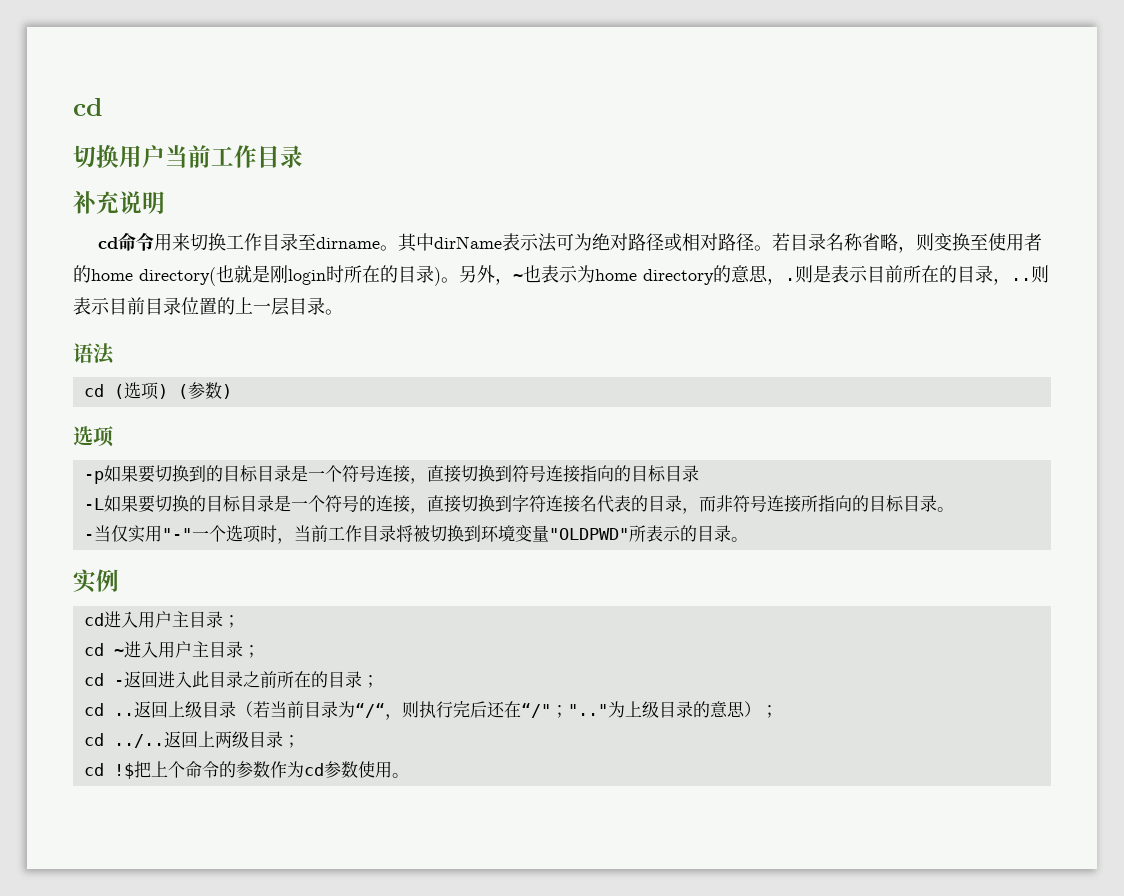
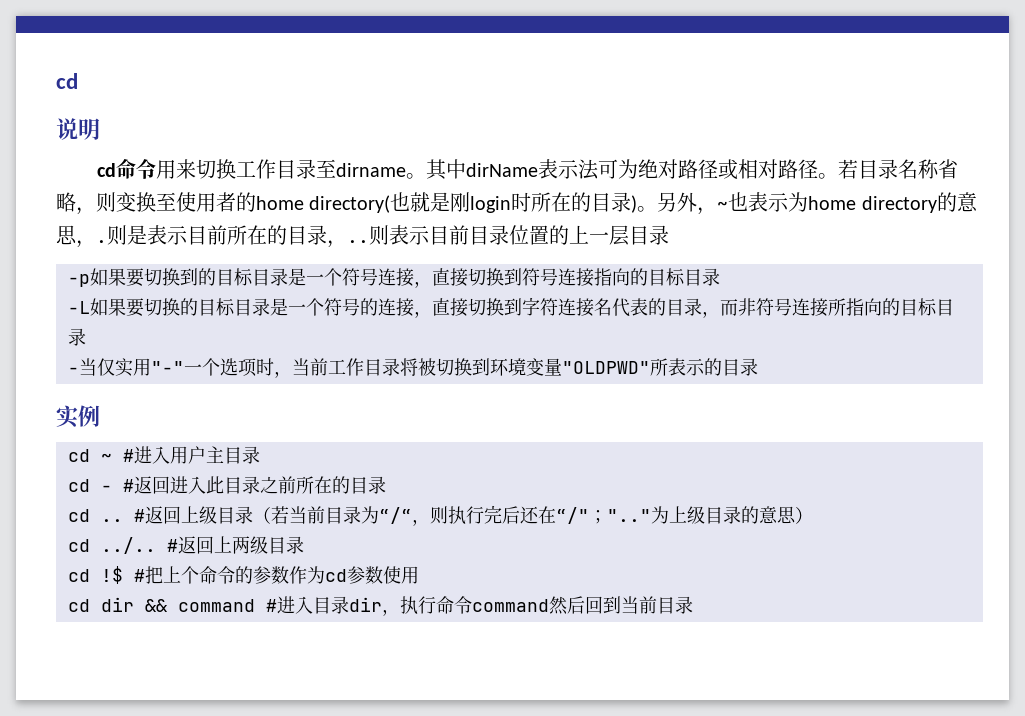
- 切换用户当前工作目录
- 补充说明
+ 说明
- 则表示目前目录位置的上一层目录。
- 语法
- cd (选项) (参数)
- 选项
+ 则表示目前目录位置的上一层目录
- -L如果要切换的目标目录是一个符号的连接，直接切换到字符连接名代表的目录，而非符号连接所指向的目标目录。
+ -L如果要切换的目标目录是一个符号的连接，直接切换到字符连接名代表的目录，而非符号连接所指向的目标目录
- -当仅实用"-"一个选项时，当前工作目录将被切换到环境变量"OLDPWD"所表示的目录。
+ -当仅实用"-"一个选项时，当前工作目录将被切换到环境变量"OLDPWD"所表示的目录
- cd进入用户主目录；
- cd ~进入用户主目录；
+ cd ~ #进入用户主目录
- cd -返回进入此目录之前所在的目录；
+ cd - #返回进入此目录之前所在的目录
- 返回上级目录（若当前目录为“/“，则执行完后还在“/"；".."
+ #返回上级目录（若当前目录为“/“，则执行完后还在“/"；".."
- 为上级目录的意思）；
+ 为上级目录的意思）
- 返回上两级目录；
+ #返回上两级目录
- cd !$把上个命令的参数作为cd参数使用。
+ cd !$ #把上个命令的参数作为cd参数使用
+ cd dir && command #进入目录dir，执行命令command然后回到当前目录

